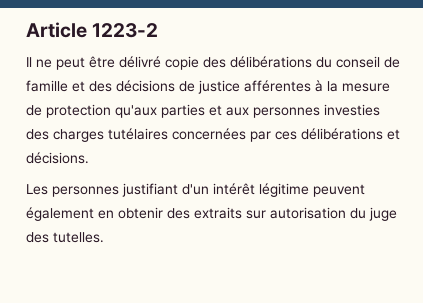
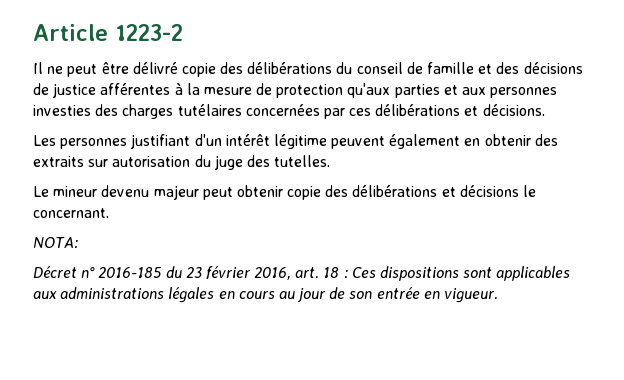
+ Le mineur devenu majeur peut obtenir copie des délibérations et décisions le concernant.
+ NOTA:
+ Décret n° 2016-185 du 23 février 2016, art. 18 : Ces dispositions sont applicables aux administrations légales en cours au jour de son entrée en vigueur.

